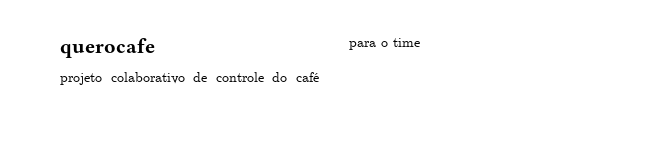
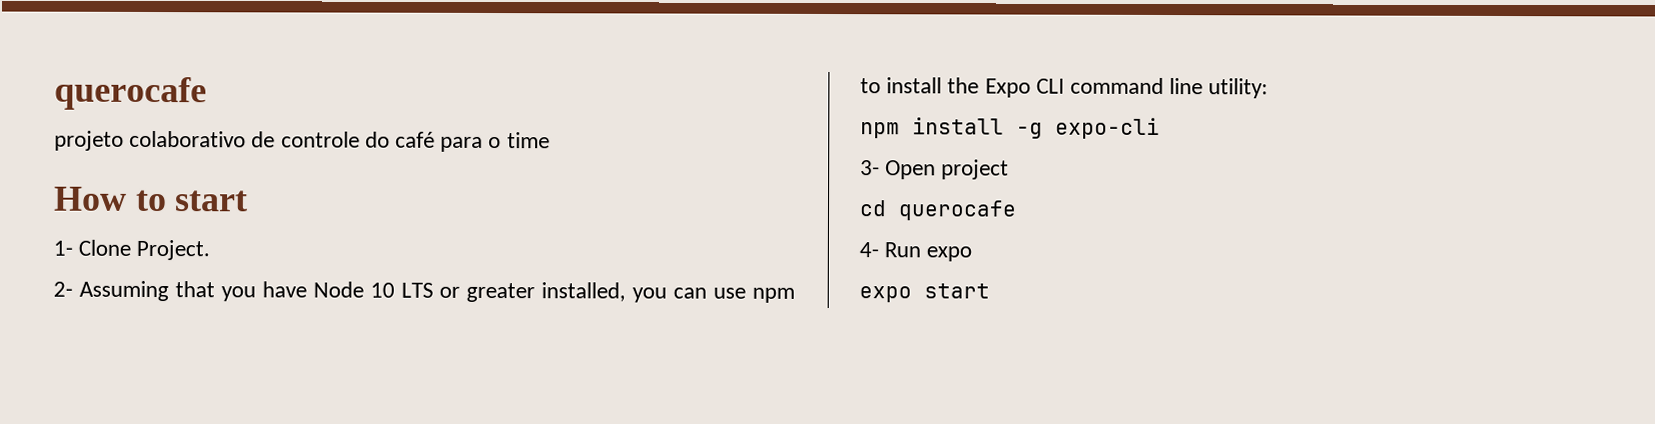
+ How to start
+ 1- Clone Project.
+ 2- Assuming that you have Node 10 LTS or greater installed, you can use npm to install the Expo CLI command line utility:
+ npm install -g expo-cli
+ 3- Open project
+ cd querocafe
+ 4- Run expo
+ expo start

